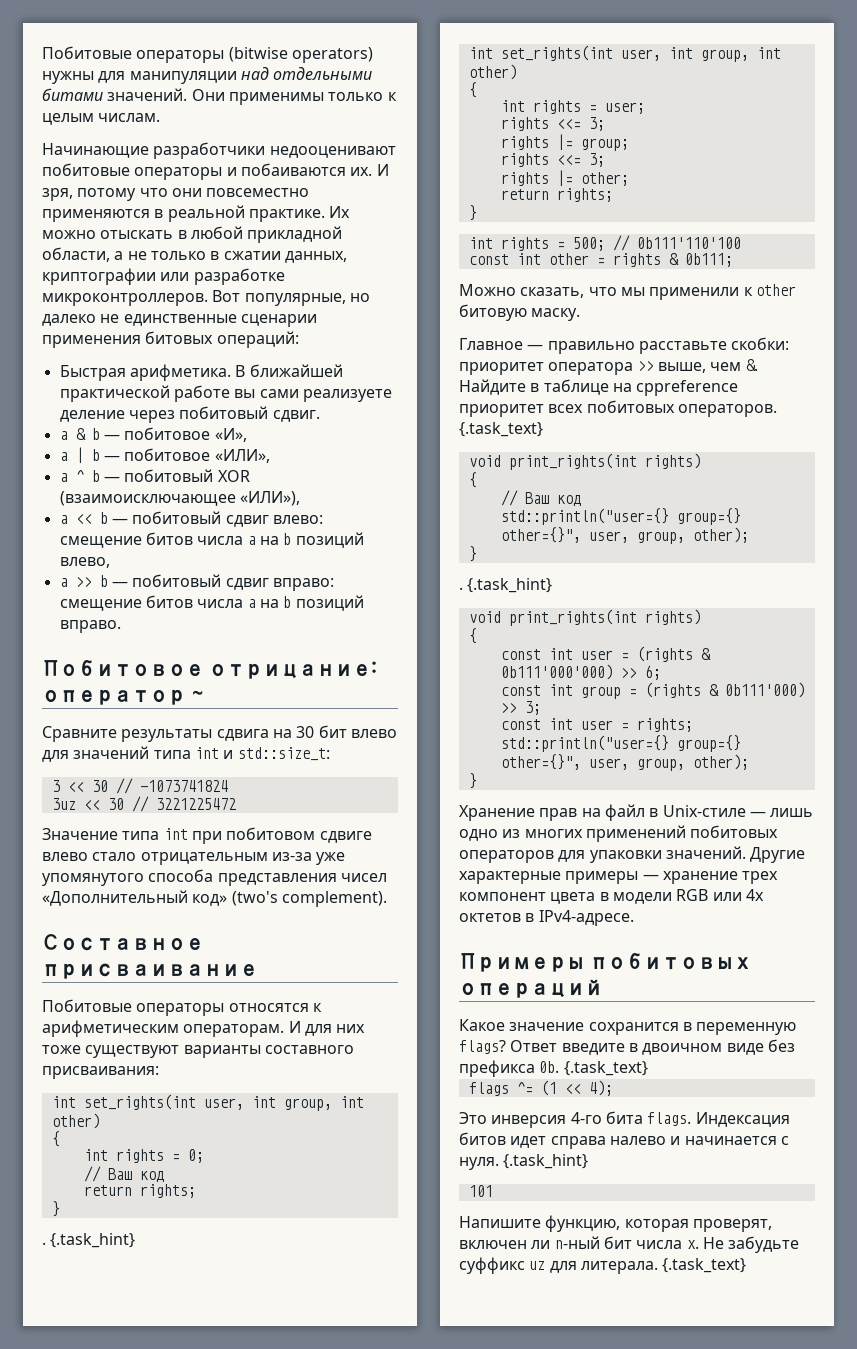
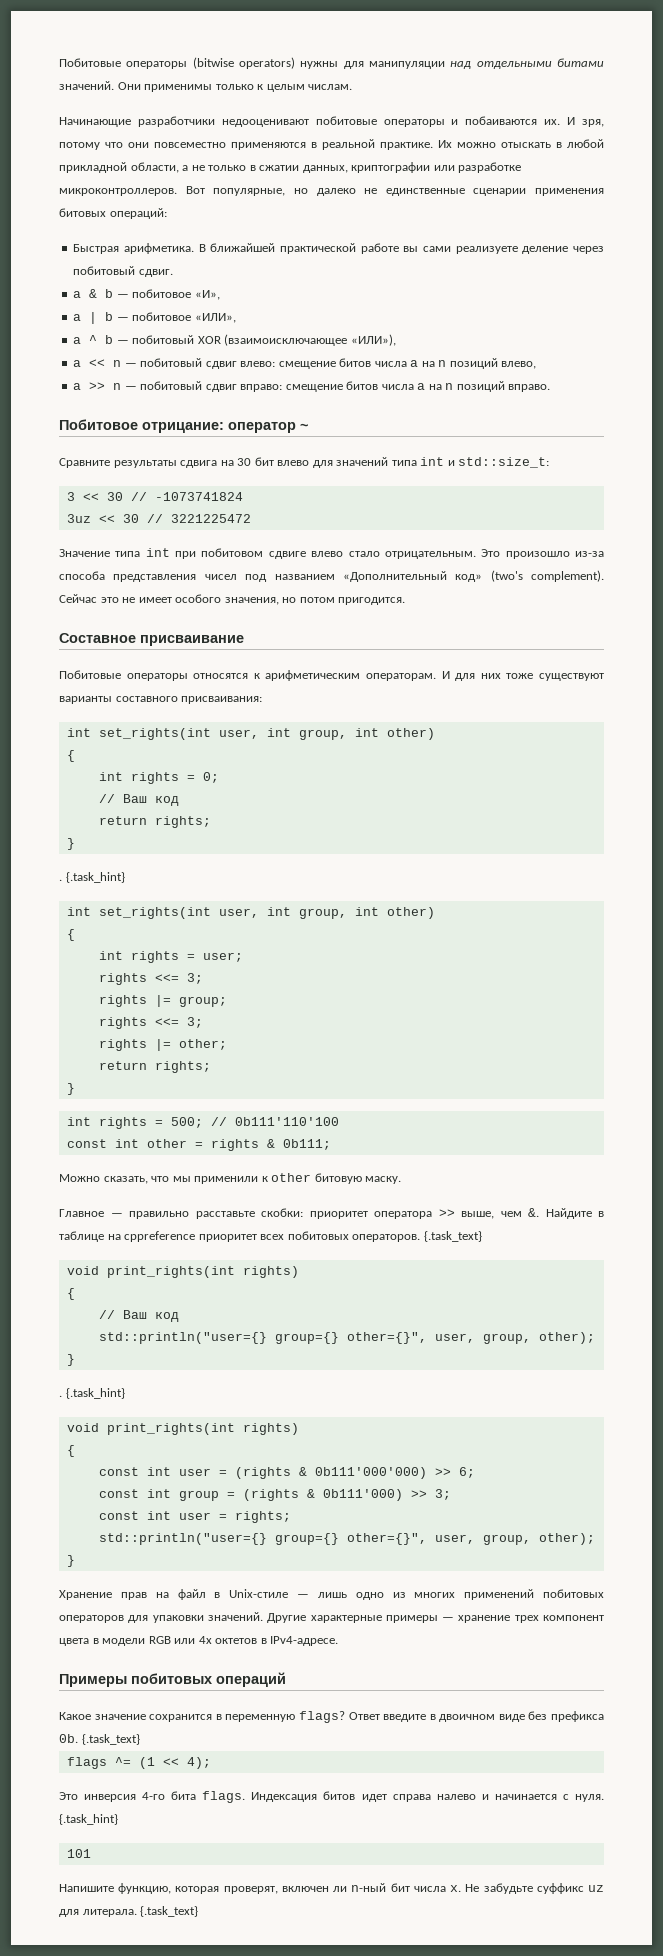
- a << b — побитовый сдвиг влево: смещение битов числа a на b позиций влево,
+ a << n — побитовый сдвиг влево: смещение битов числа a на n позиций влево,
- a >> b — побитовый сдвиг вправо: смещение битов числа a на b позиций вправо.
+ a >> n — побитовый сдвиг вправо: смещение битов числа a на n позиций вправо.
- Значение типа int при побитовом сдвиге влево стало отрицательным из-за уже упомянутого способа представления чисел «Дополнительный код» (two's complement).
+ Значение типа int при побитовом сдвиге влево стало отрицательным. Это произошло из-за способа представления чисел под названием «Дополнительный код» (two's complement). Сейчас это не имеет особого значения, но потом пригодится.

